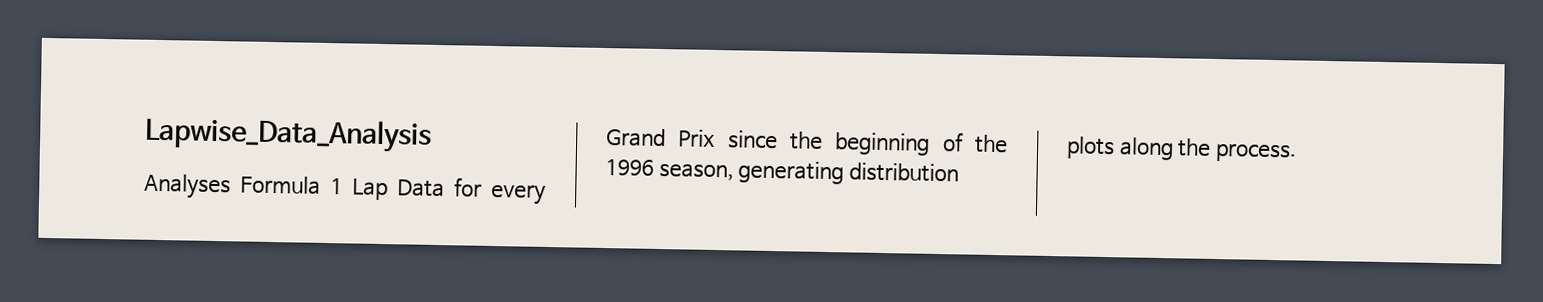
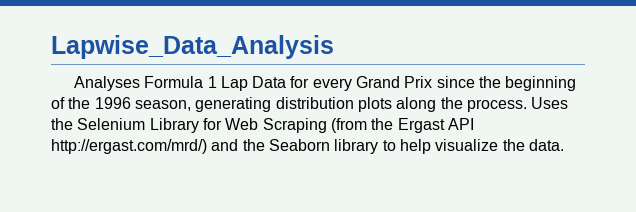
+ Uses the Selenium Library for Web Scraping (from the Ergast API http://ergast.com/mrd/) and the Seaborn library to help visualize the data.

